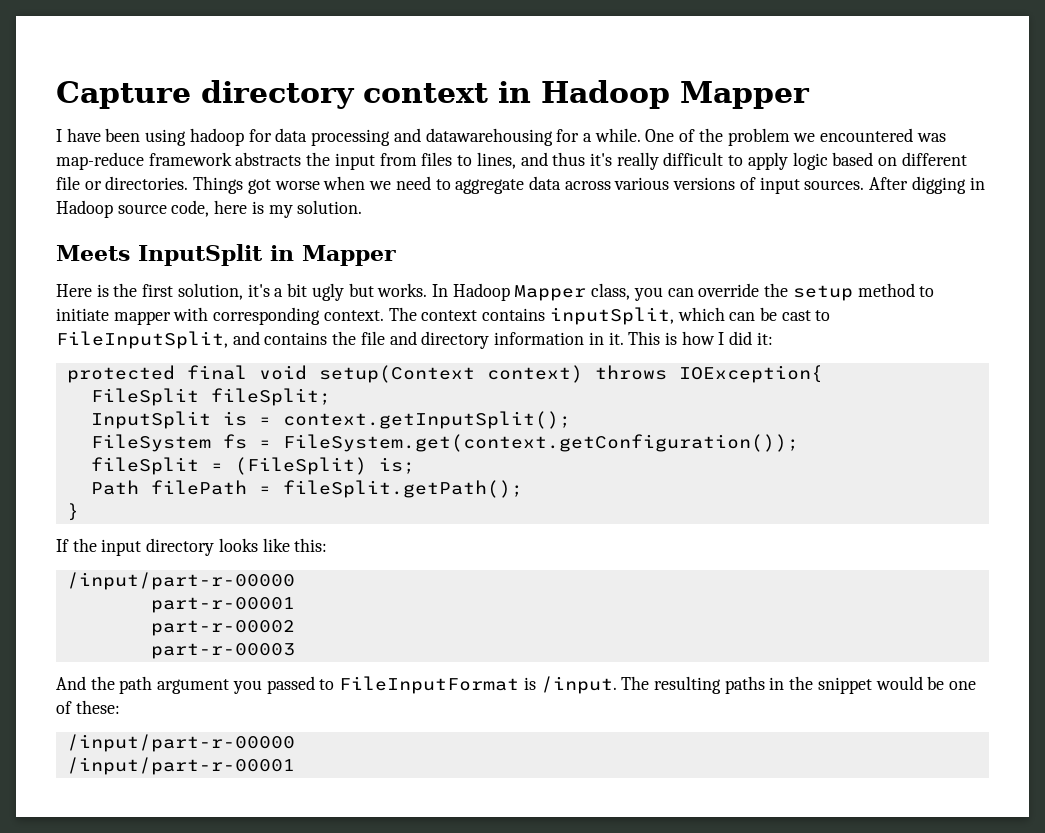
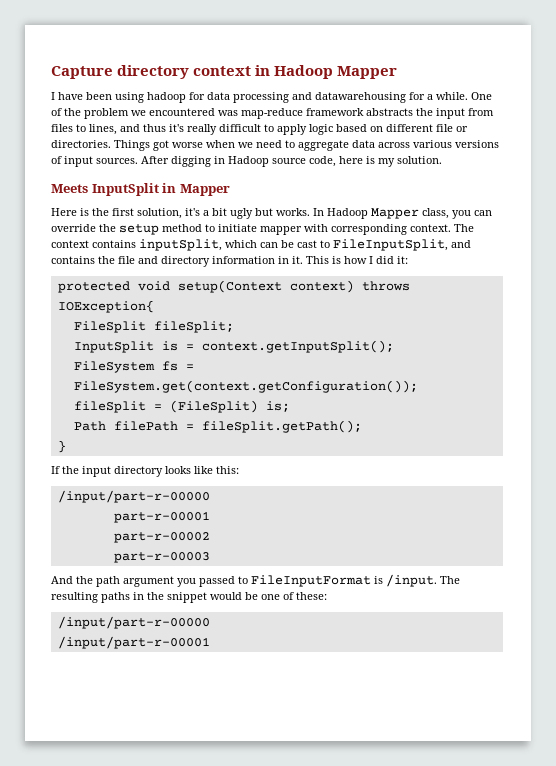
- protected final void setup(Context context) throws IOException{
+ protected void setup(Context context) throws IOException{

